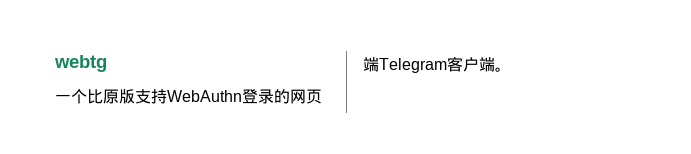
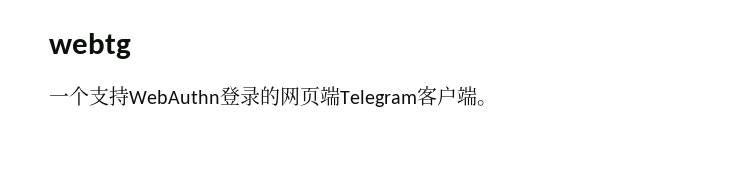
- 一个比原版支持WebAuthn登录的网页端Telegram客户端。
+ 一个支持WebAuthn登录的网页端Telegram客户端。

